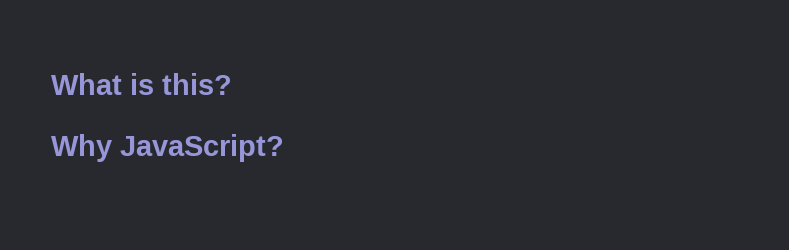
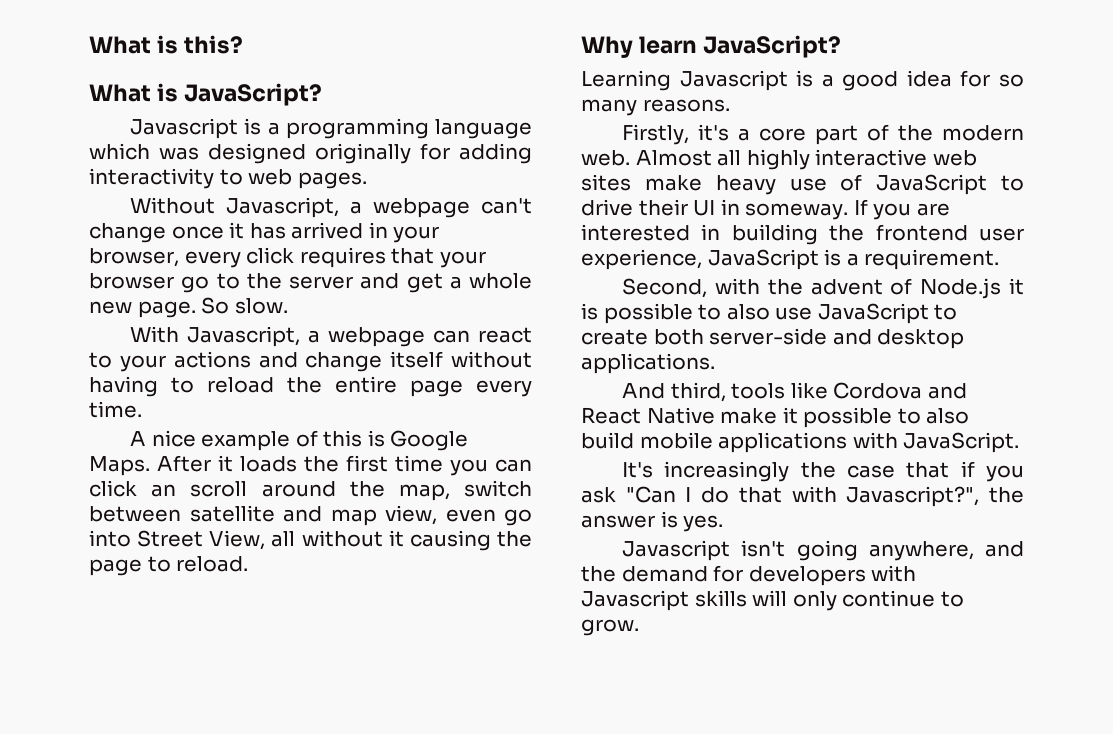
+ What is JavaScript?
+ Javascript is a programming language which was designed originally for adding interactivity to web pages.
+ Without Javascript, a webpage can't change once it has arrived in your browser, every click requires that your browser go to the server and get a whole new page. So slow.
+ With Javascript, a webpage can react to your actions and change itself without having to reload the entire page every time.
+ A nice example of this is Google Maps. After it loads the first time you can click an scroll around the map, switch between satellite and map view, even go into Street View, all without it causing the page to reload.
- Why JavaScript?
+ Why learn JavaScript?
+ Learning Javascript is a good idea for so many reasons.
+ Firstly, it's a core part of the modern web. Almost all highly interactive web sites make heavy use of JavaScript to drive their UI in someway. If you are interested in building the frontend user experience, JavaScript is a requirement.
+ Second, with the advent of Node.js it is possible to also use JavaScript to create both server-side and desktop applications.
+ And third, tools like Cordova and React Native make it possible to also build mobile applications with JavaScript.
+ It's increasingly the case that if you ask "Can I do that with Javascript?", the answer is yes.
+ Javascript isn't going anywhere, and the demand for developers with Javascript skills will only continue to grow.

